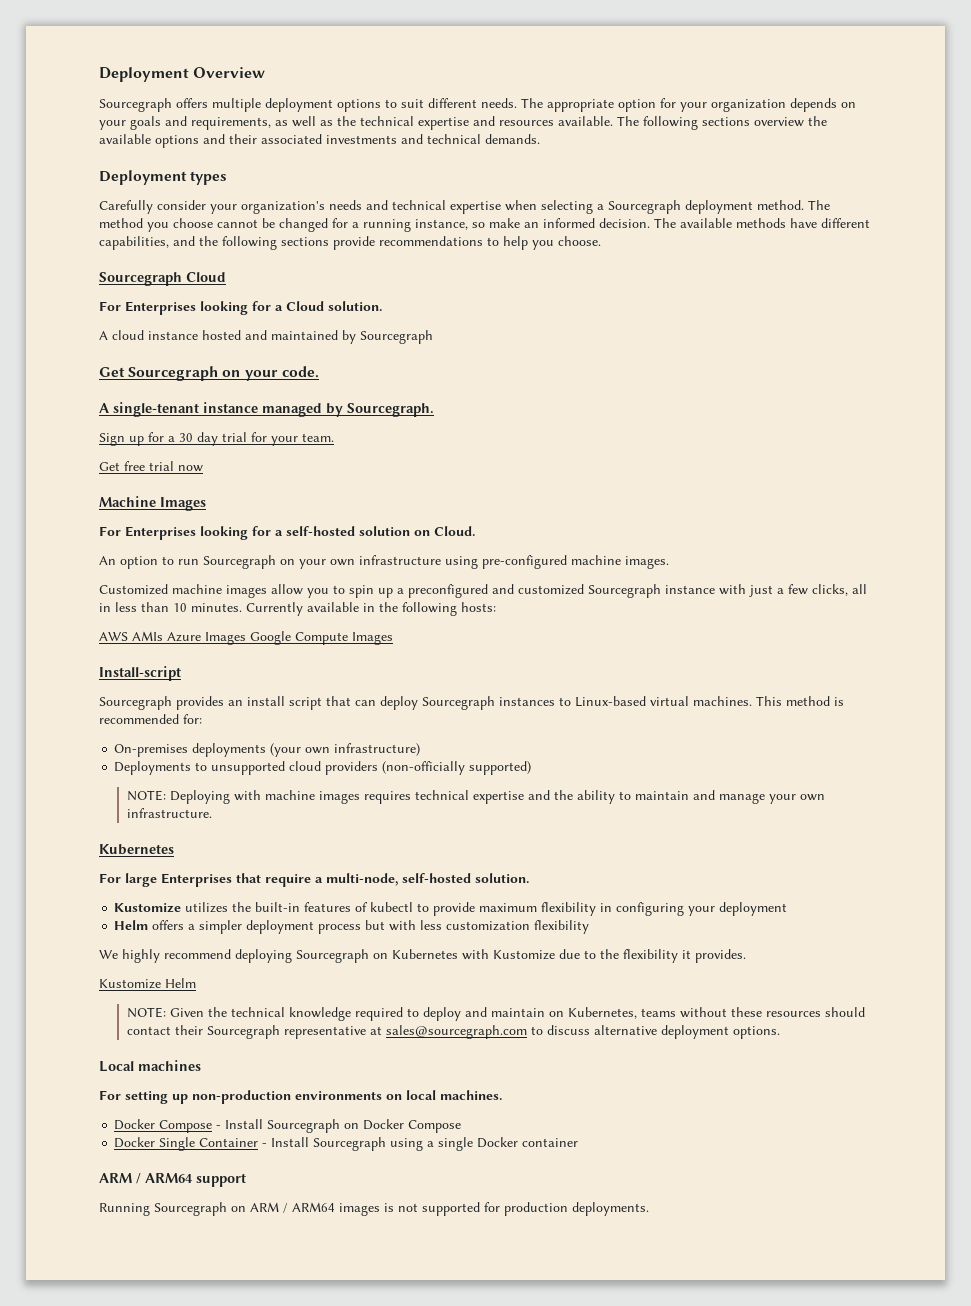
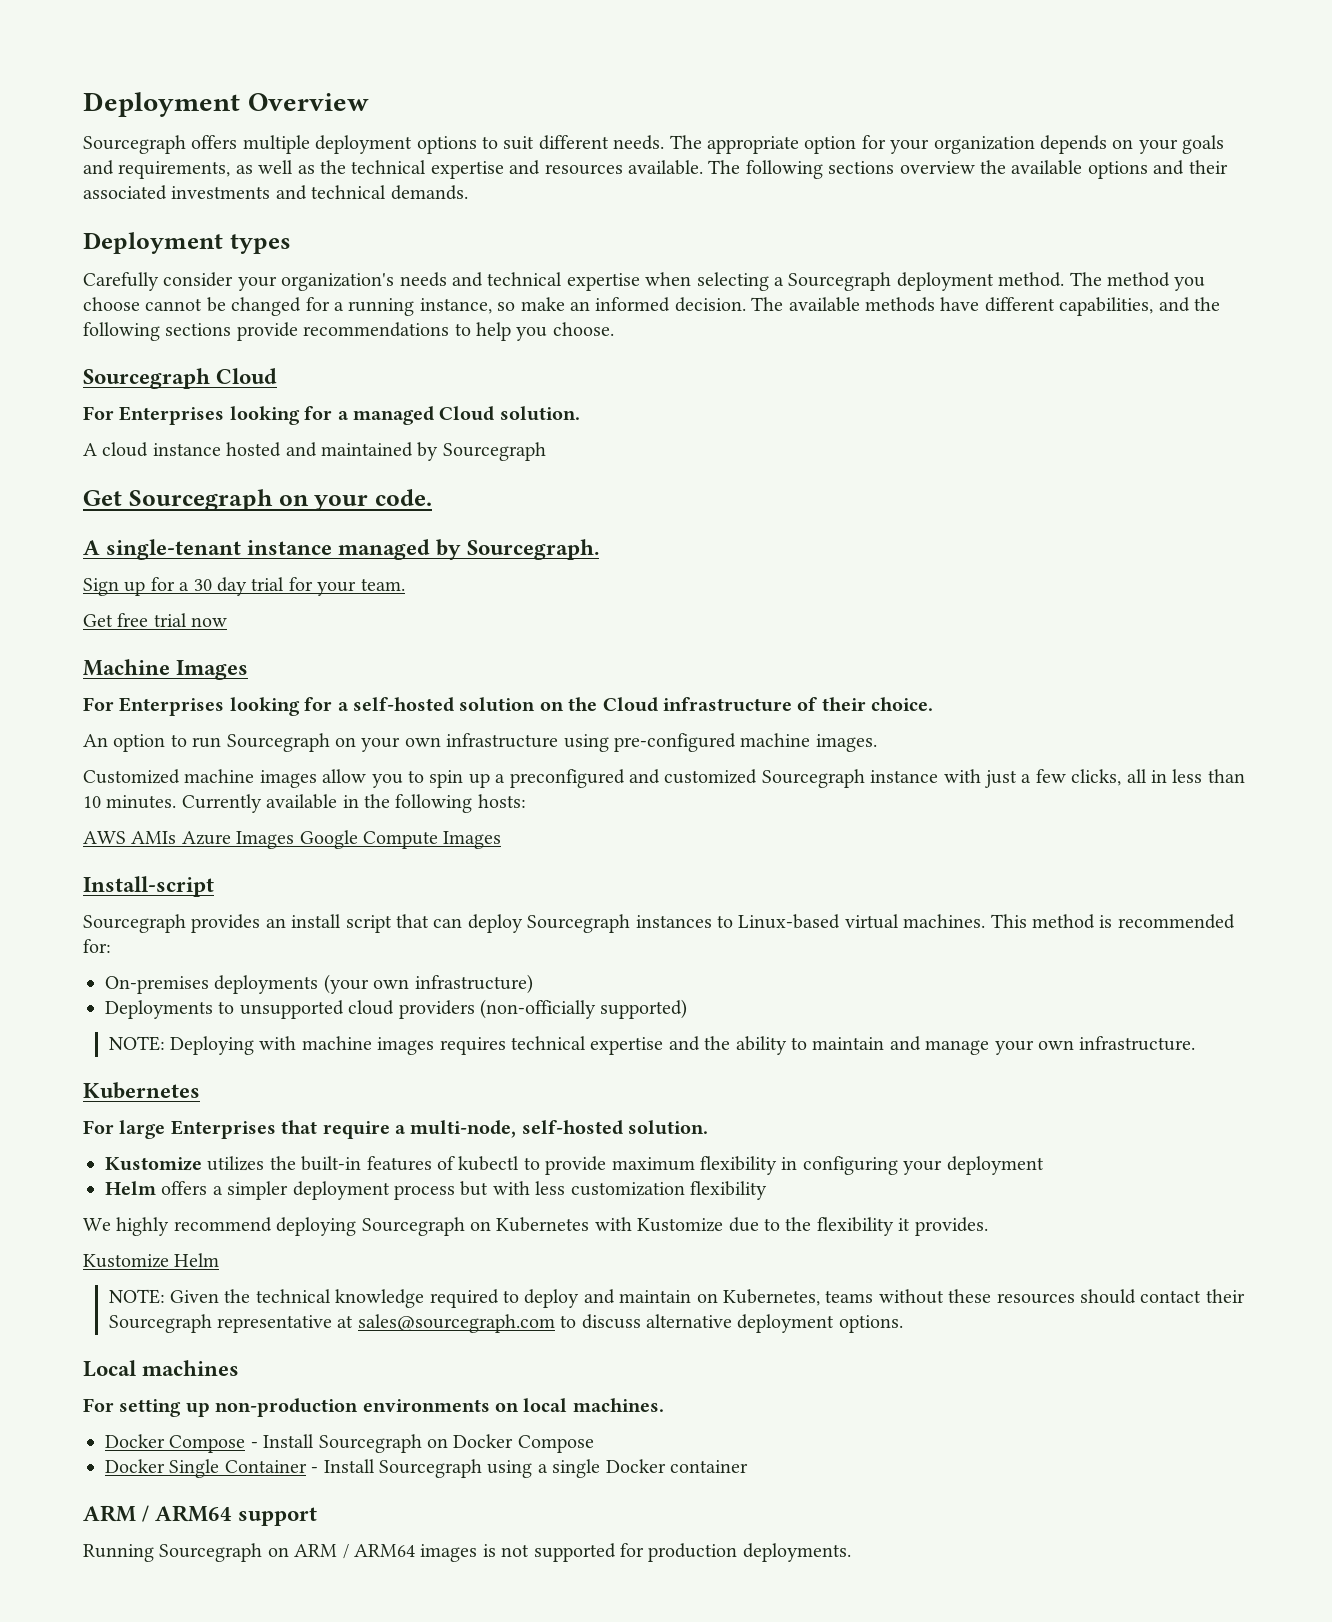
- For Enterprises looking for a Cloud solution.
+ For Enterprises looking for a managed Cloud solution.
- For Enterprises looking for a self-hosted solution on Cloud.
+ For Enterprises looking for a self-hosted solution on the Cloud infrastructure of their choice.

